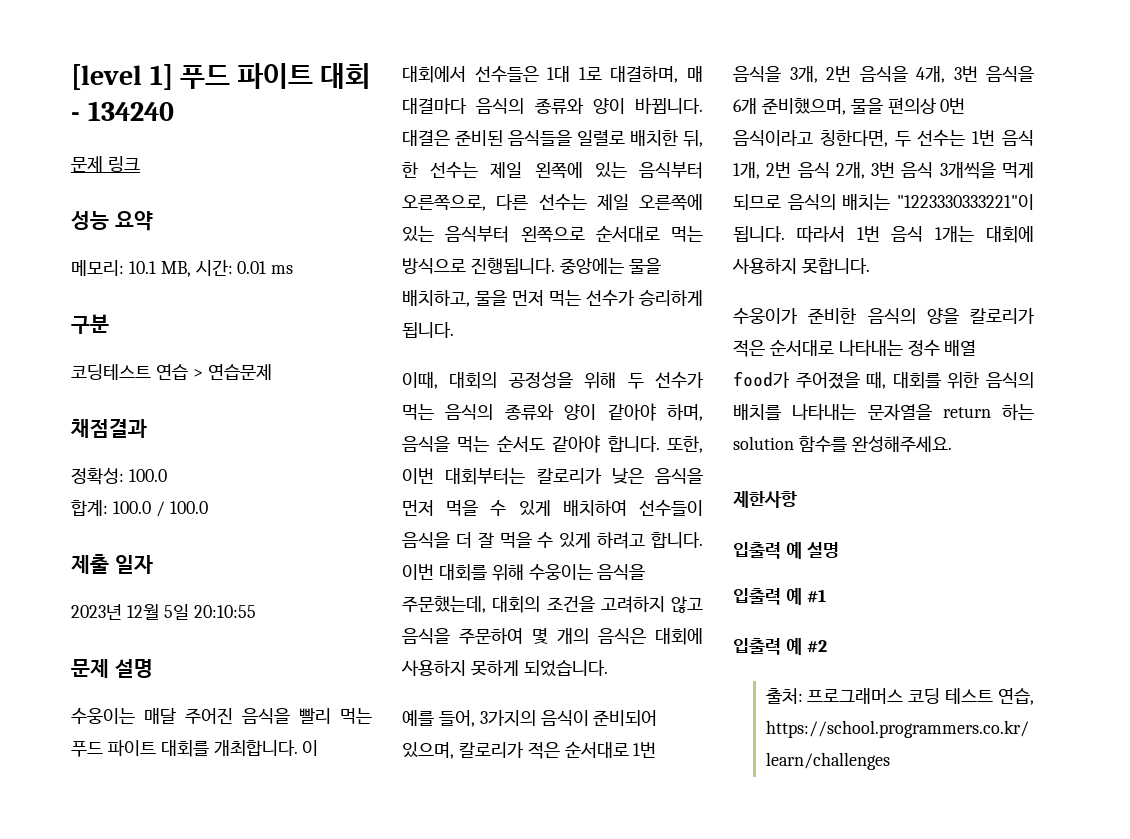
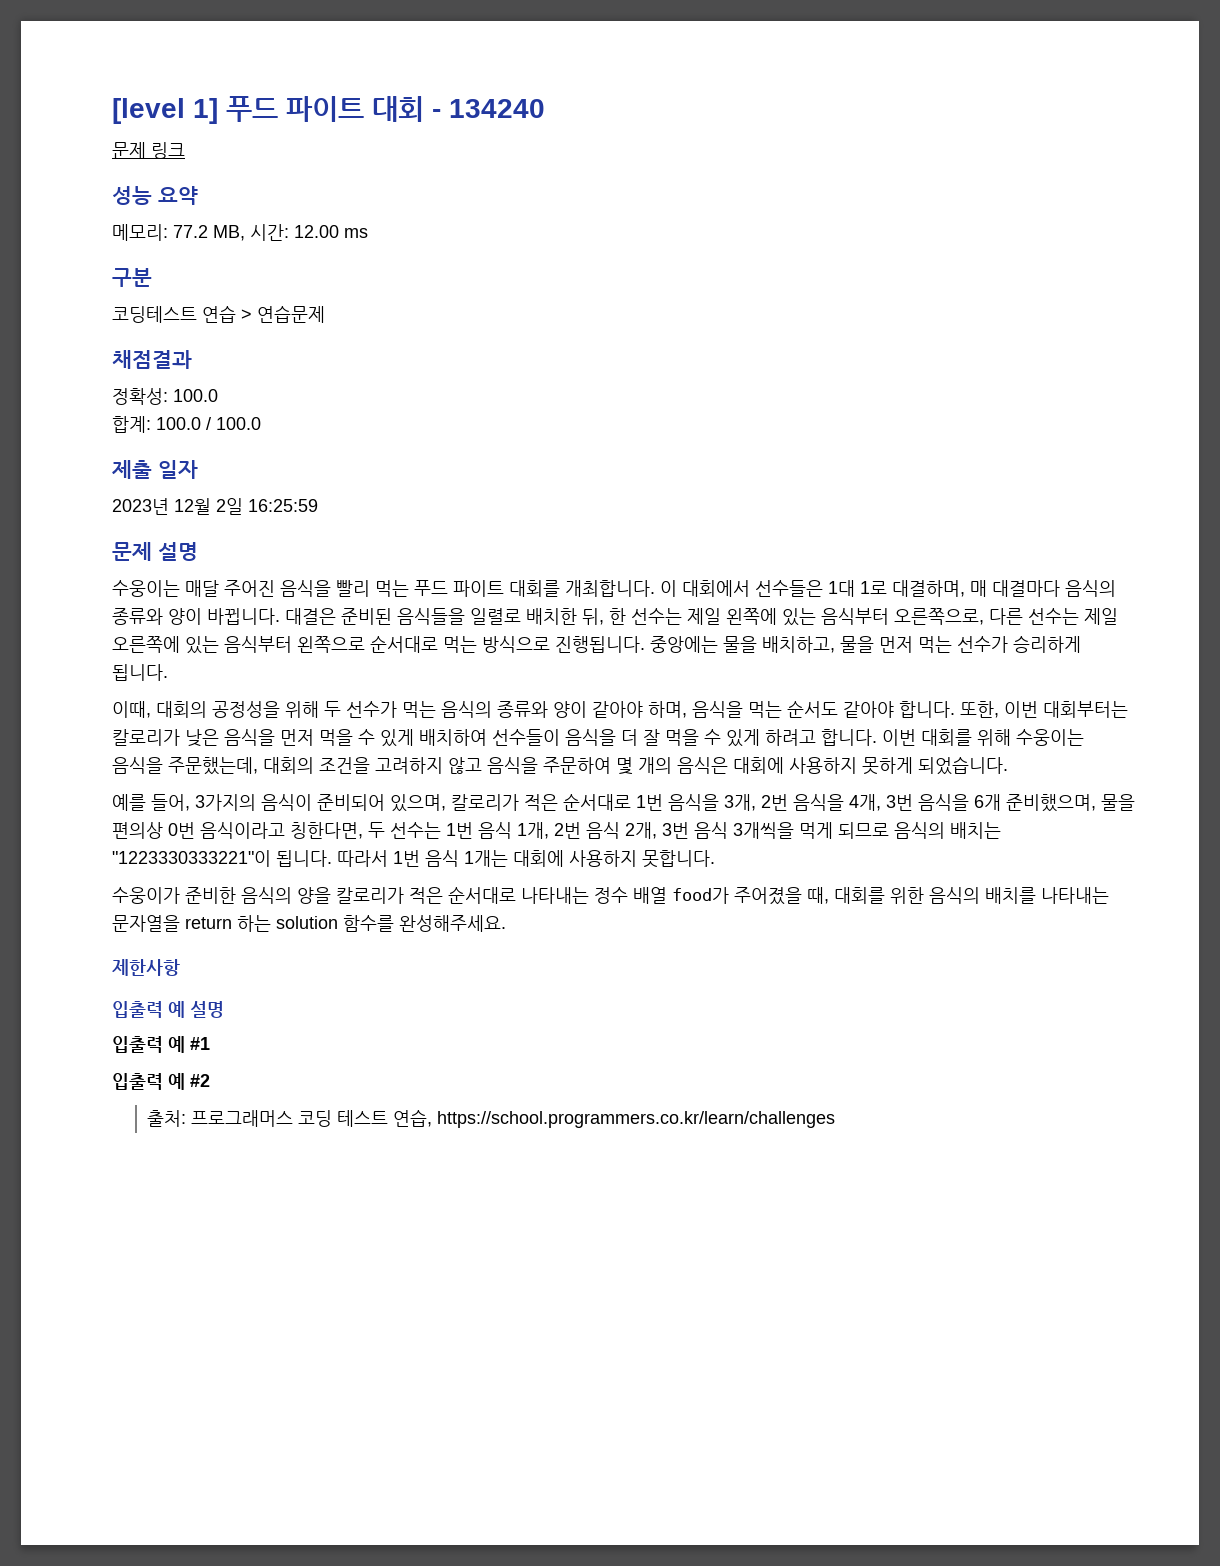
- 메모리: 10.1 MB, 시간: 0.01 ms
+ 메모리: 77.2 MB, 시간: 12.00 ms
- 2023년 12월 5일 20:10:55
+ 2023년 12월 2일 16:25:59

